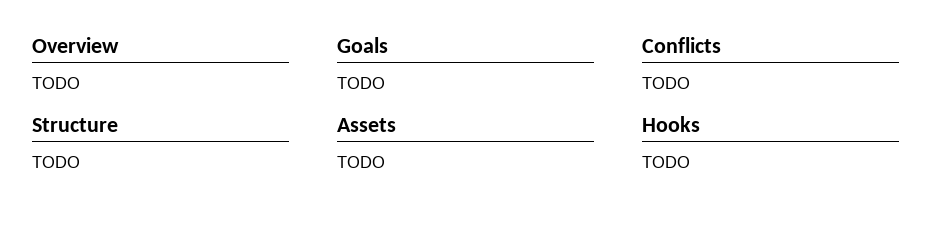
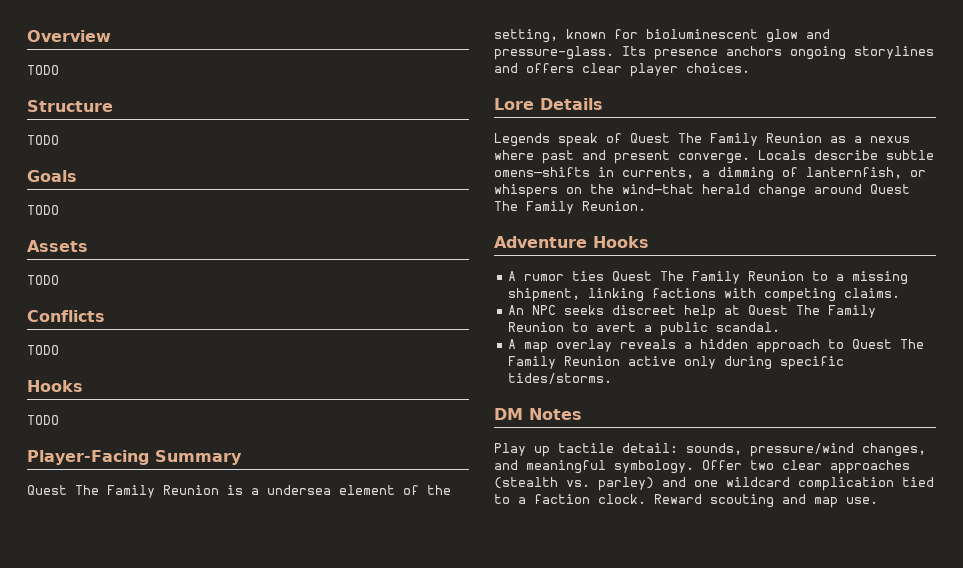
+ Player-Facing Summary
+ Quest The Family Reunion is a undersea element of the setting, known for bioluminescent glow and pressure-glass. Its presence anchors ongoing storylines and offers clear player choices.
+ Lore Details
+ Legends speak of Quest The Family Reunion as a nexus where past and present converge. Locals describe subtle omens—shifts in currents, a dimming of lanternfish, or whispers on the wind—that herald change around Quest The Family Reunion.
+ Adventure Hooks
+ A rumor ties Quest The Family Reunion to a missing shipment, linking factions with competing claims.
+ An NPC seeks discreet help at Quest The Family Reunion to avert a public scandal.
+ A map overlay reveals a hidden approach to Quest The Family Reunion active only during specific tides/storms.
+ DM Notes
+ Play up tactile detail: sounds, pressure/wind changes, and meaningful symbology. Offer two clear approaches (stealth vs. parley) and one wildcard complication tied to a faction clock. Reward scouting and map use.

